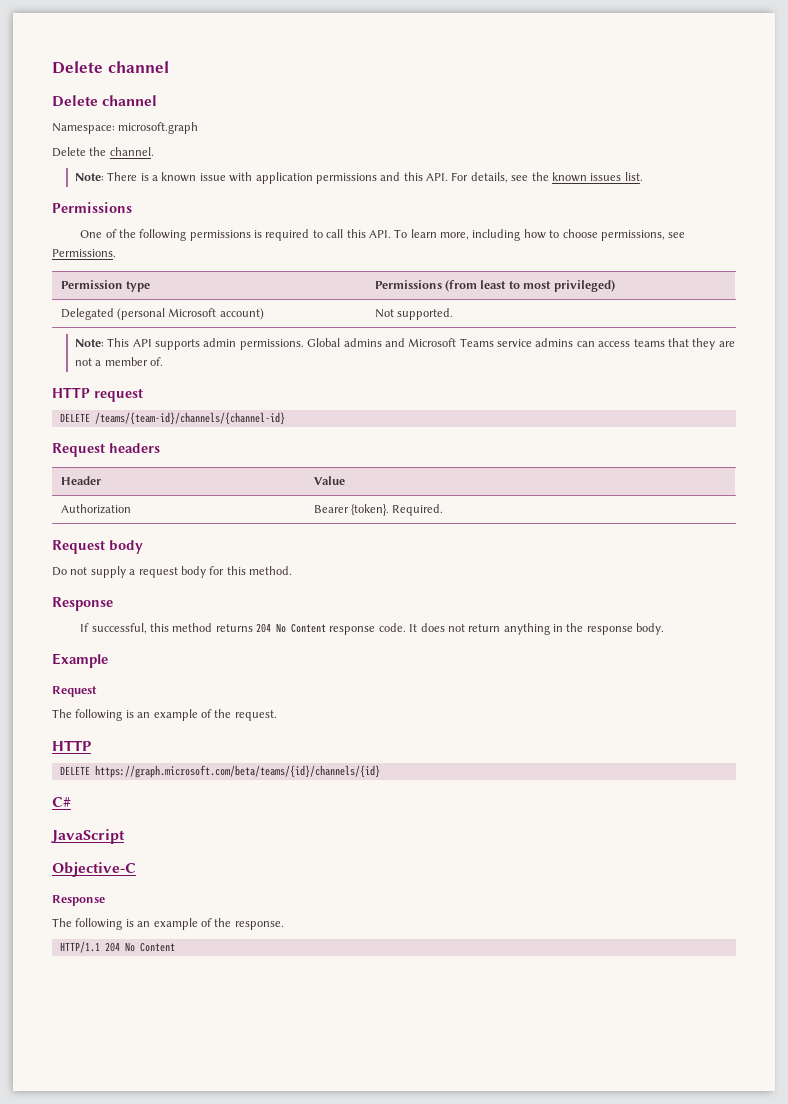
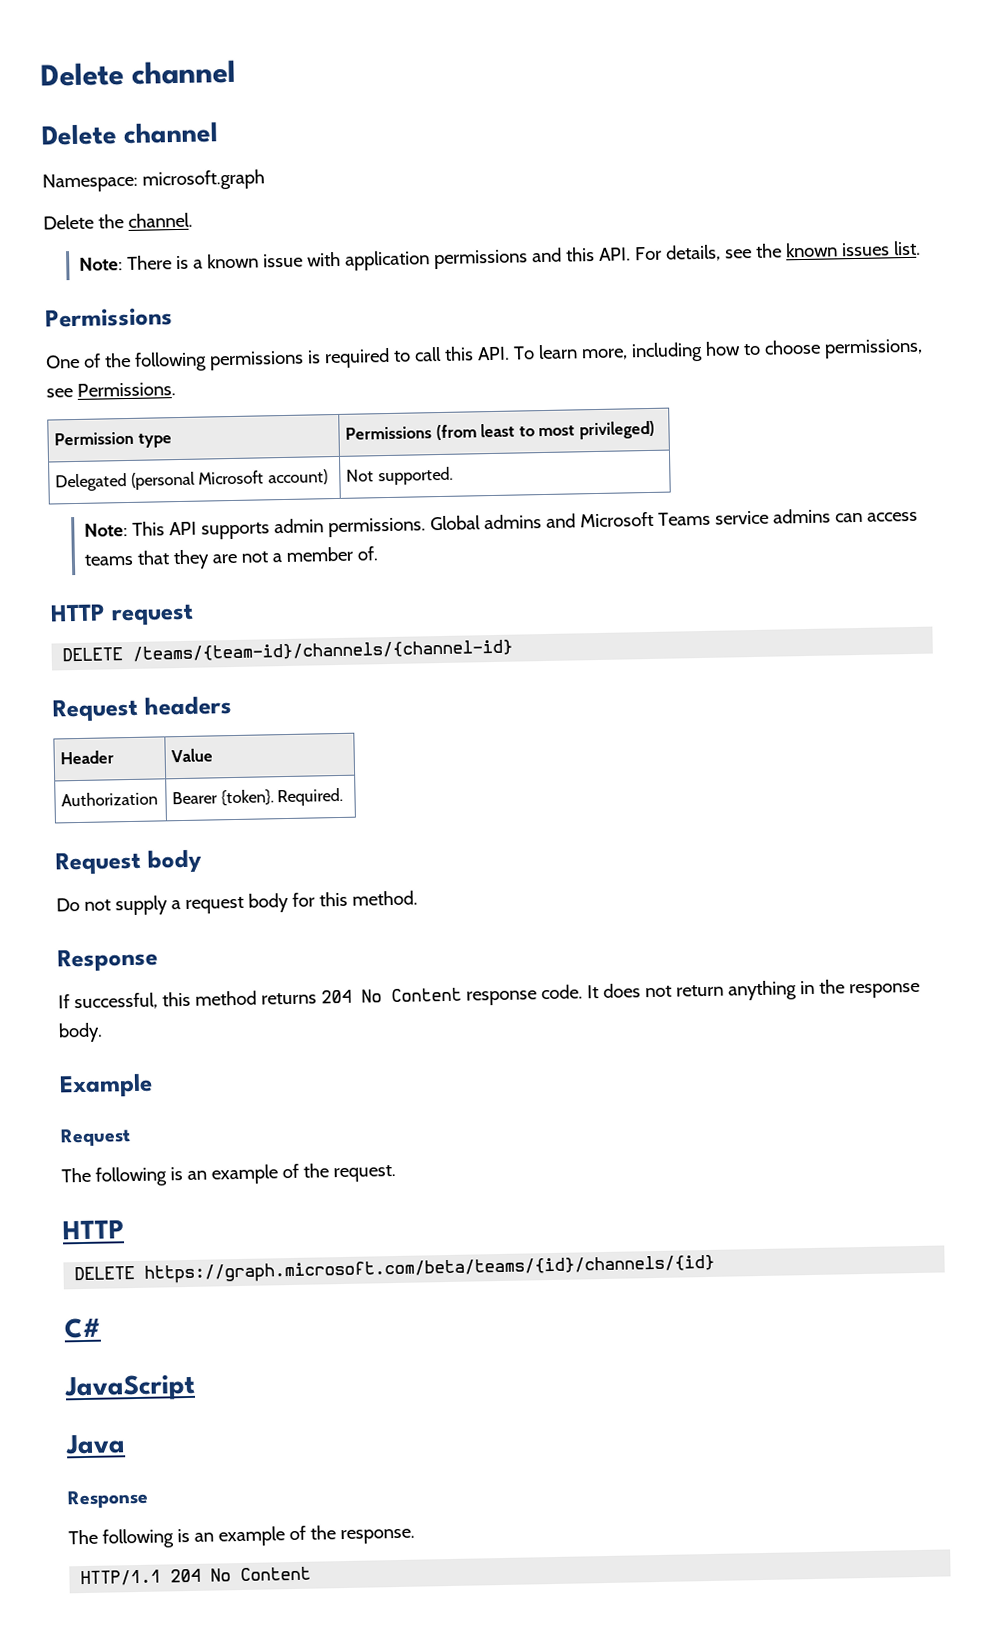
- Objective-C
+ Java

